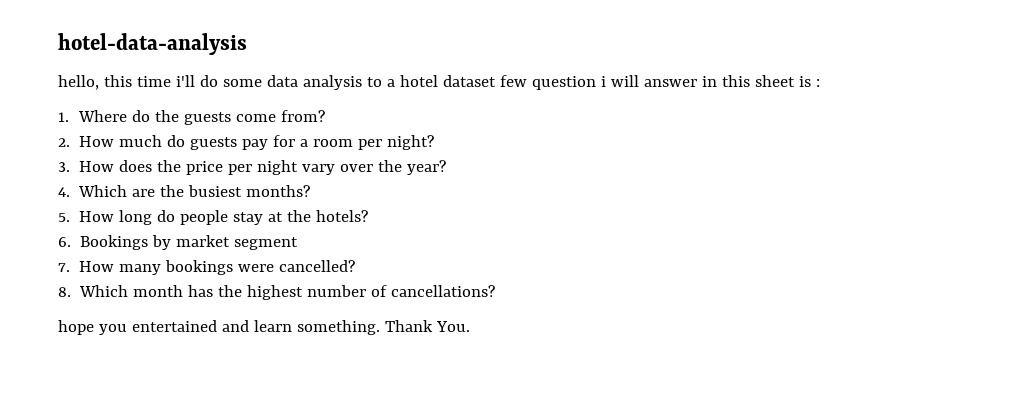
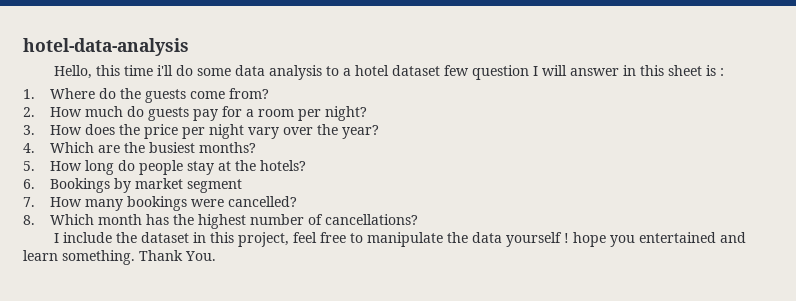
- hello, this time i'll do some data analysis to a hotel dataset few question i will answer in this sheet is :
+ Hello, this time i'll do some data analysis to a hotel dataset few question I will answer in this sheet is :
- hope you entertained and learn something.
+ I include the dataset in this project, feel free to manipulate the data yourself ! hope you entertained and learn something.

